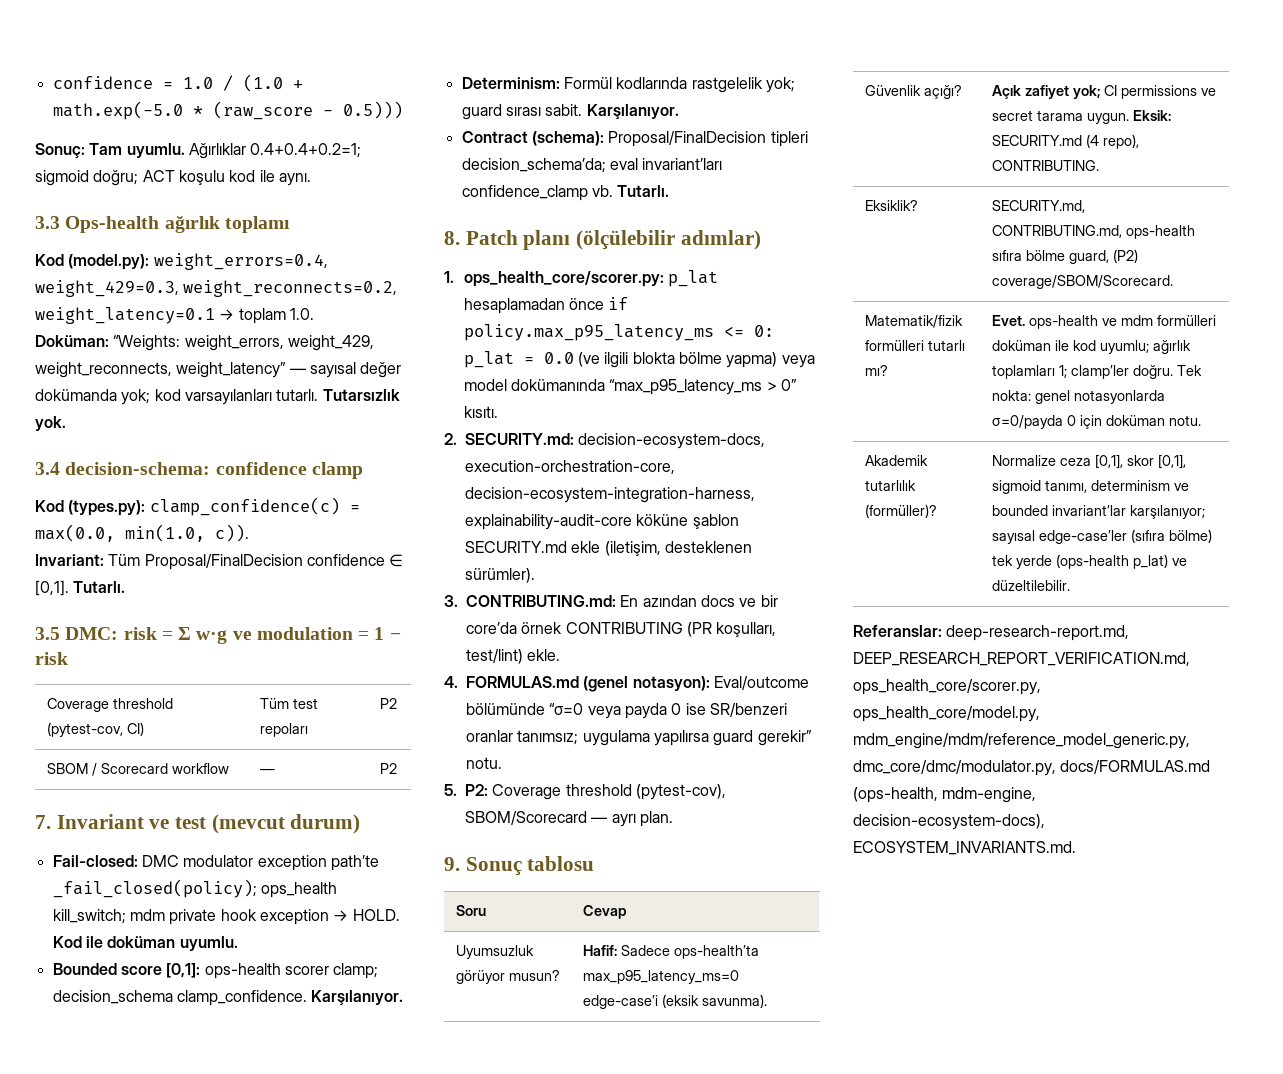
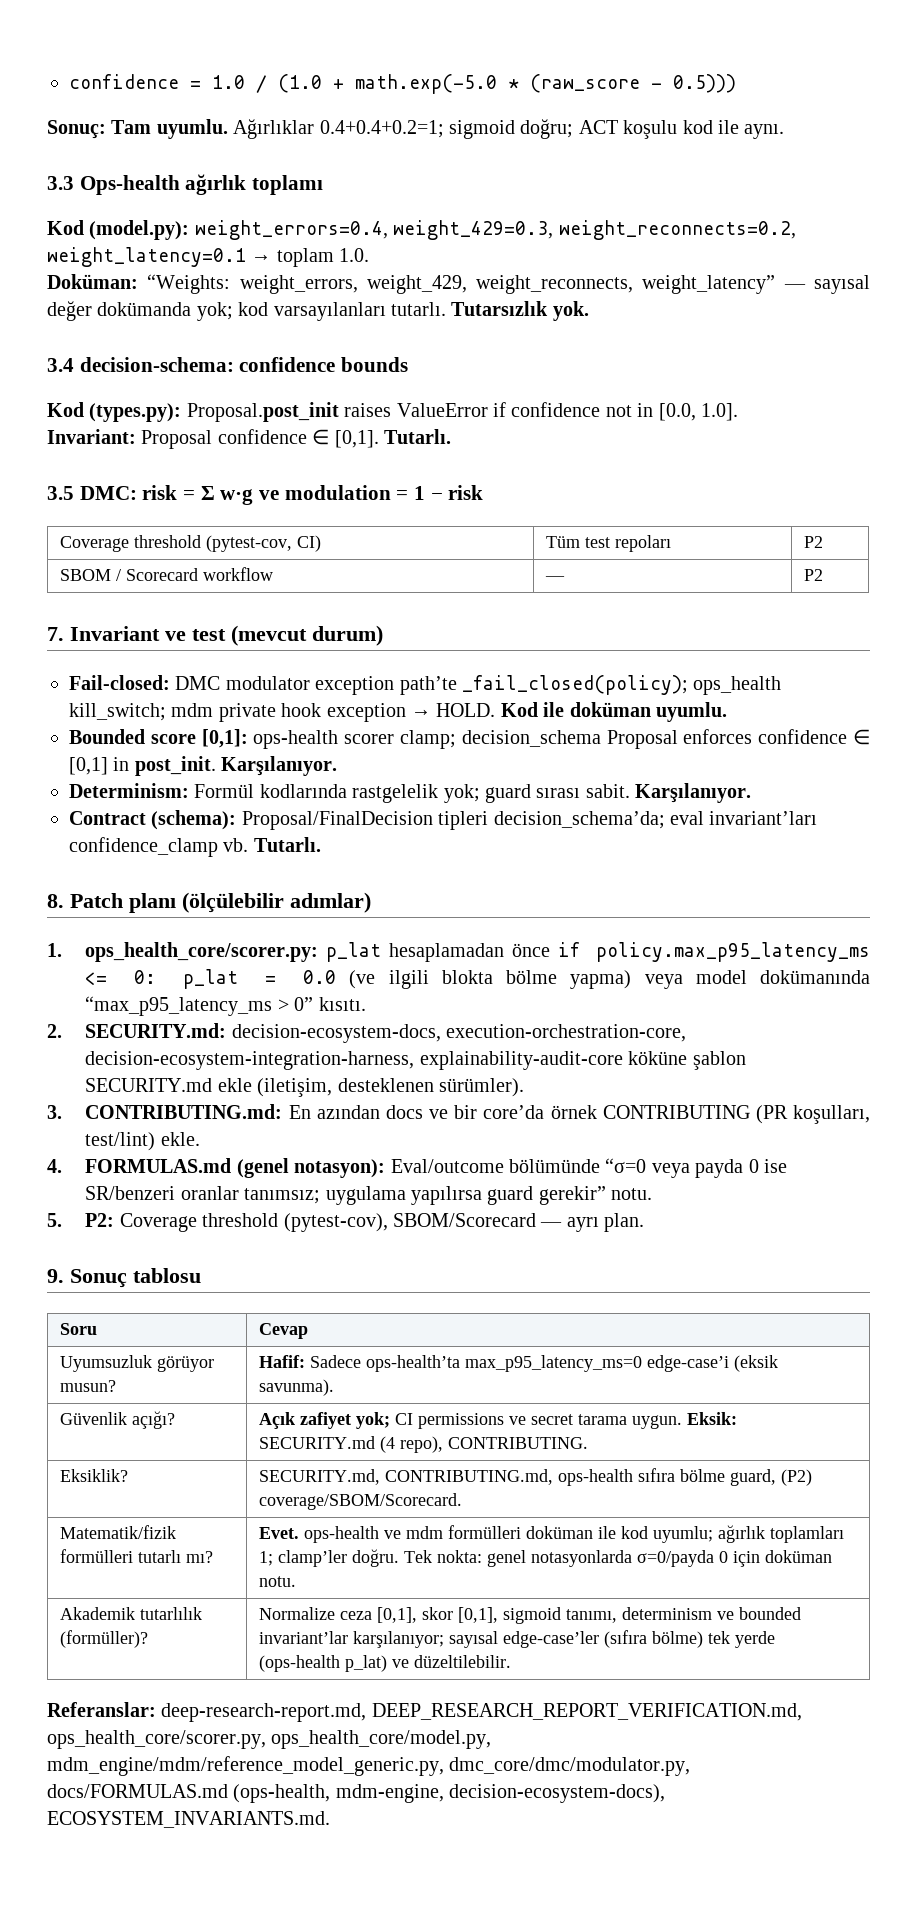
- 3.4 decision-schema: confidence clamp
+ 3.4 decision-schema: confidence bounds
- Kod (types.py): clamp_confidence(c) = max(0.0, min(1.0, c)).
+ Kod (types.py): Proposal.post_init raises ValueError if confidence not in [0.0, 1.0].
- Invariant: Tüm Proposal/FinalDecision confidence ∈ [0,1].
+ Invariant: Proposal confidence ∈ [0,1].
- Bounded score [0,1]: ops-health scorer clamp; decision_schema clamp_confidence.
+ Bounded score [0,1]: ops-health scorer clamp; decision_schema Proposal enforces confidence ∈ [0,1] in post_init.

